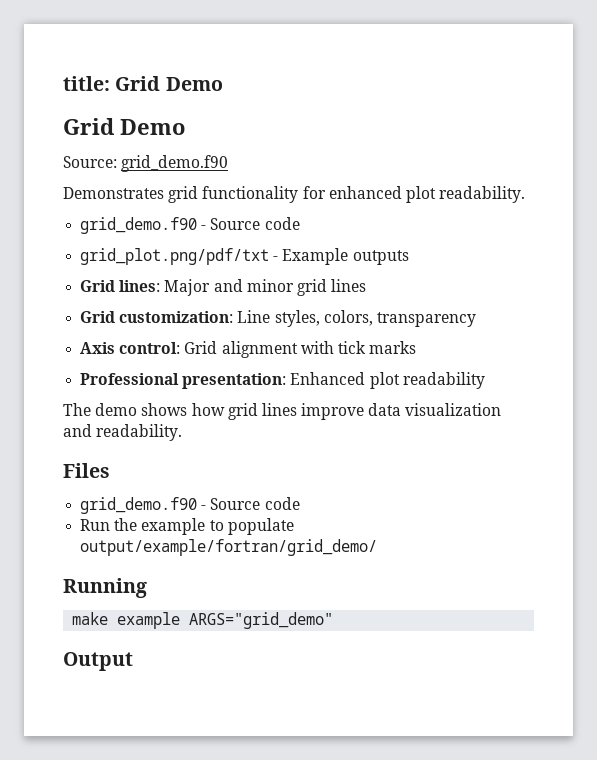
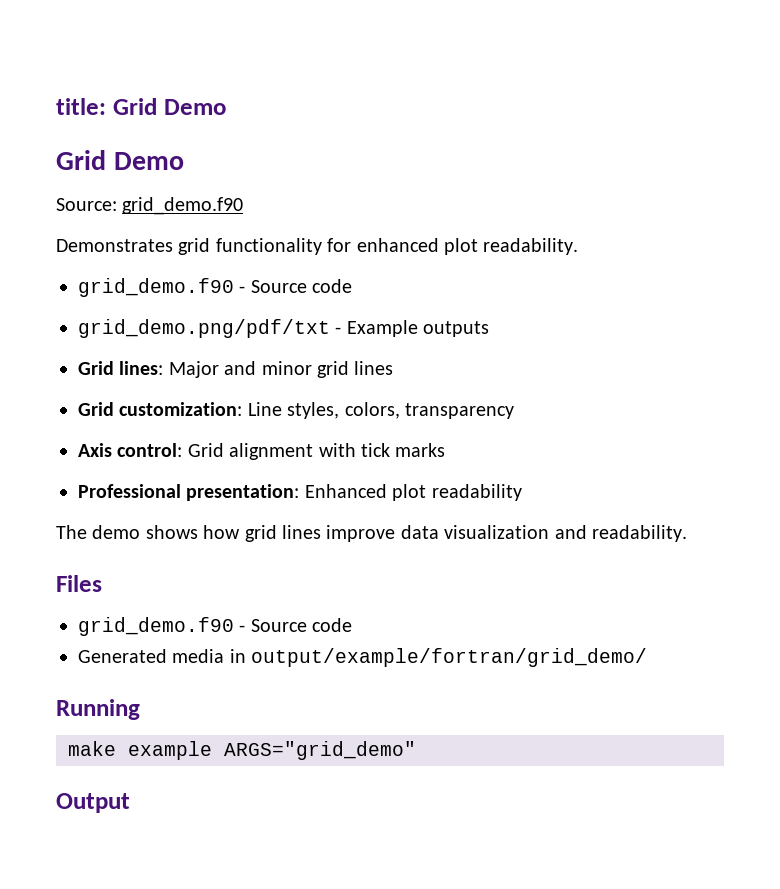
- grid_plot.png/pdf/txt - Example outputs
+ grid_demo.png/pdf/txt - Example outputs
- Run the example to populate output/example/fortran/grid_demo/
+ Generated media in output/example/fortran/grid_demo/

